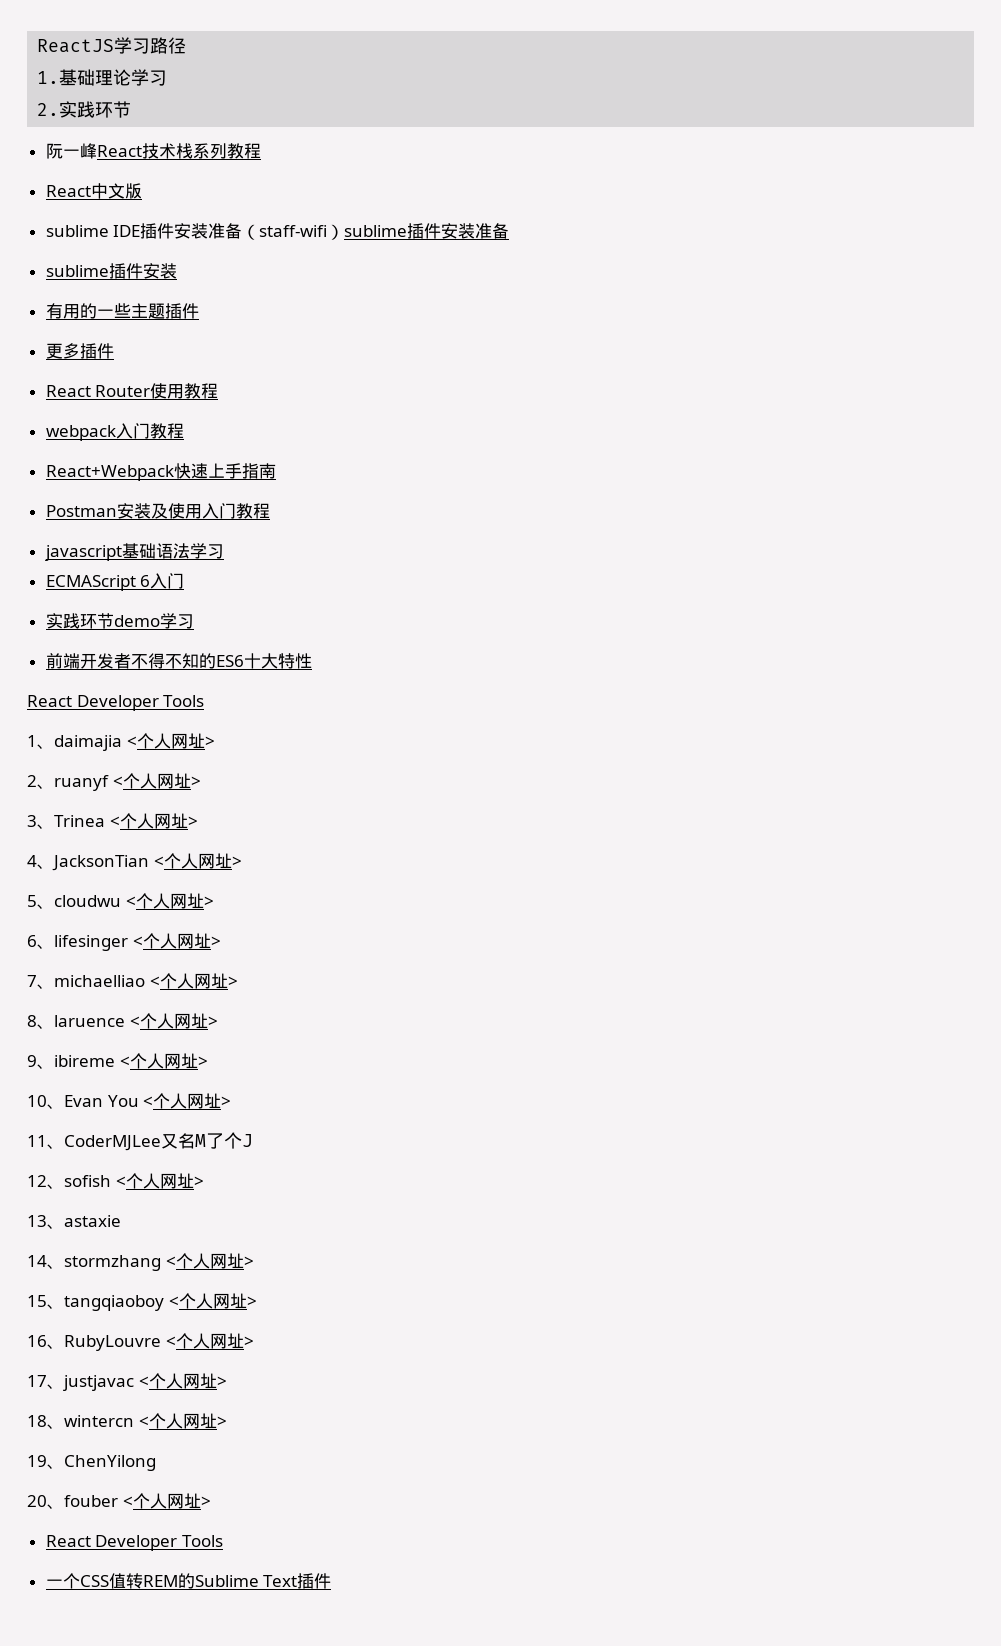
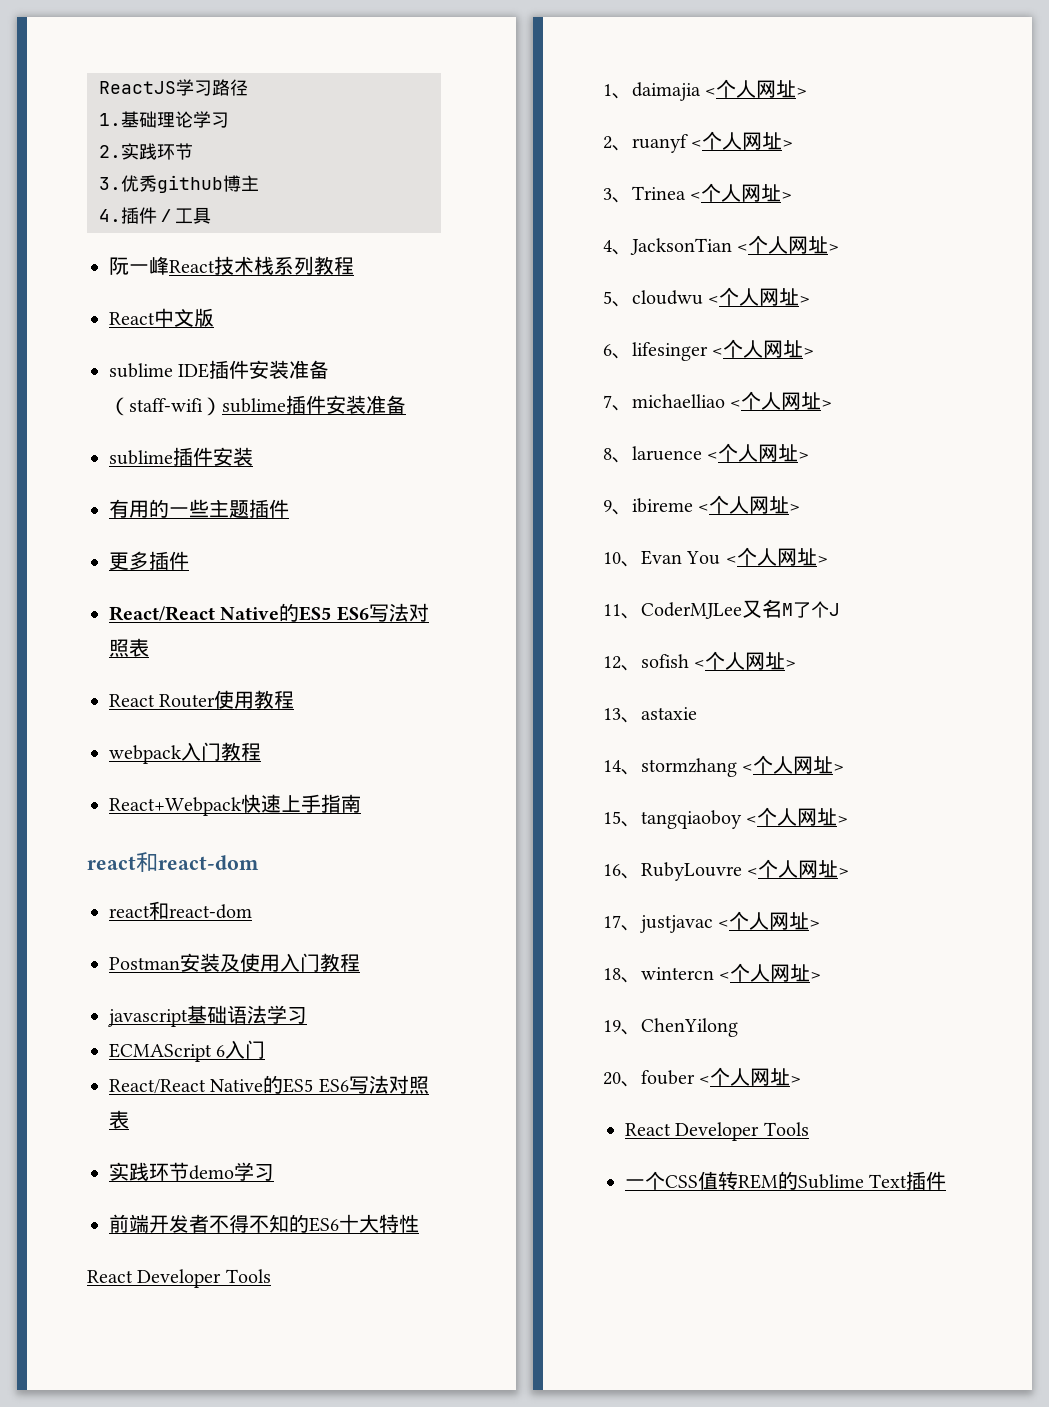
+ 3.优秀github博主
+ 4.插件／工具
  更多插件
+ React/React Native的ES5 ES6写法对照表
  React+Webpack快速上手指南
+ react和react-dom
+ react和react-dom
  ECMAScript 6入门
+ React/React Native的ES5 ES6写法对照表

